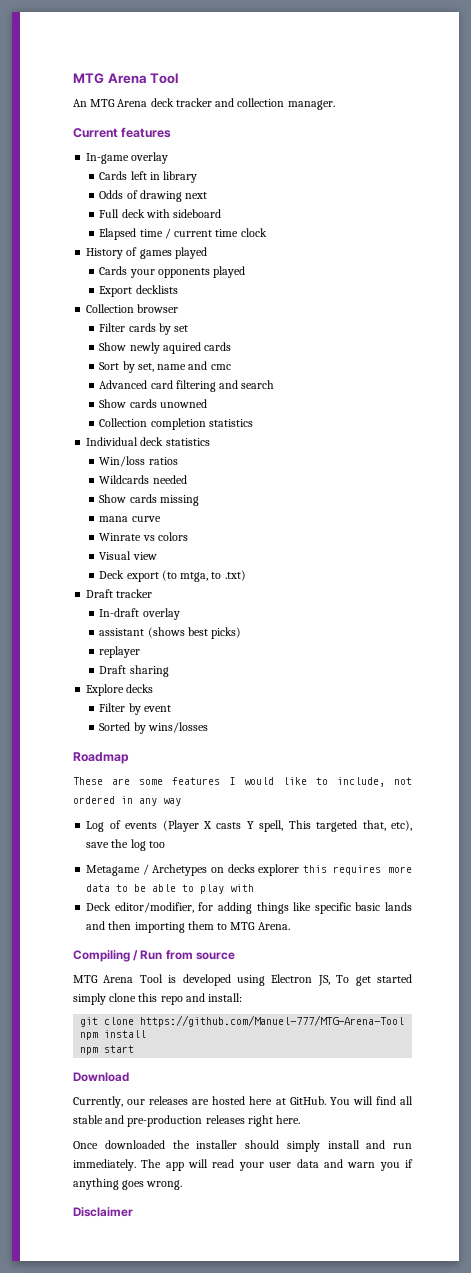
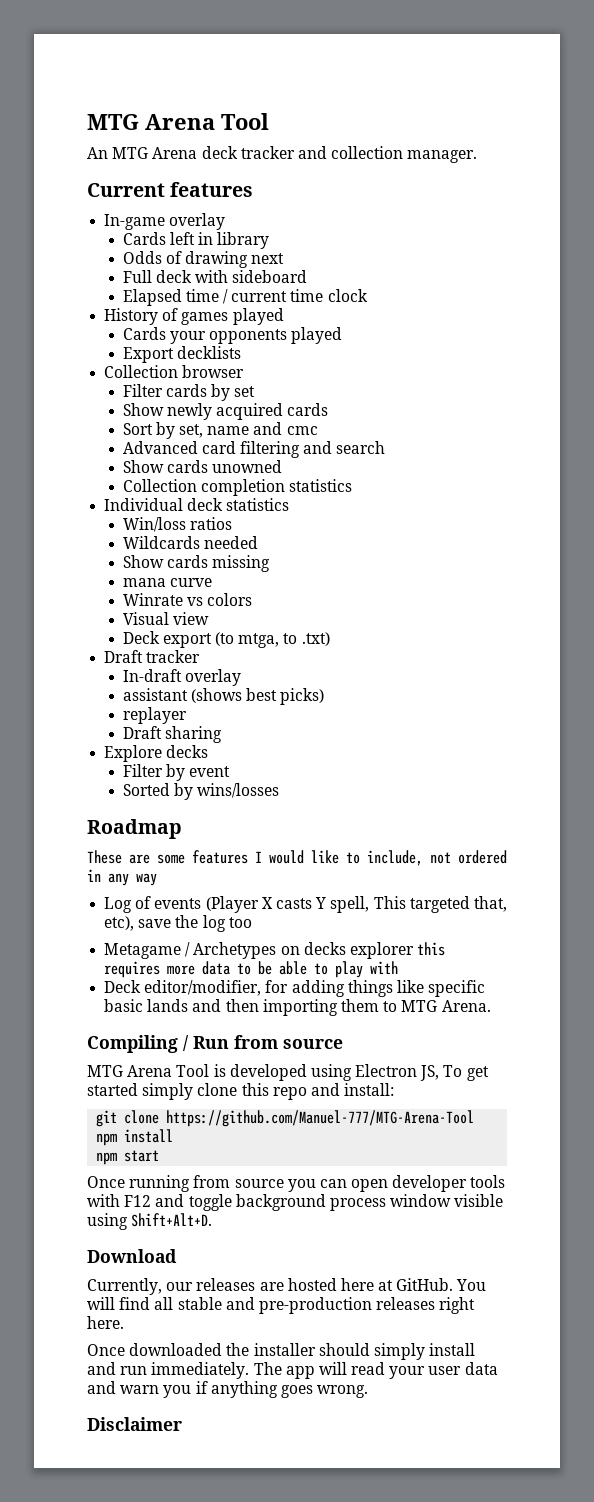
- Show newly aquired cards
+ Show newly acquired cards
+ Once running from source you can open developer tools with F12 and toggle background process window visible using Shift+Alt+D.

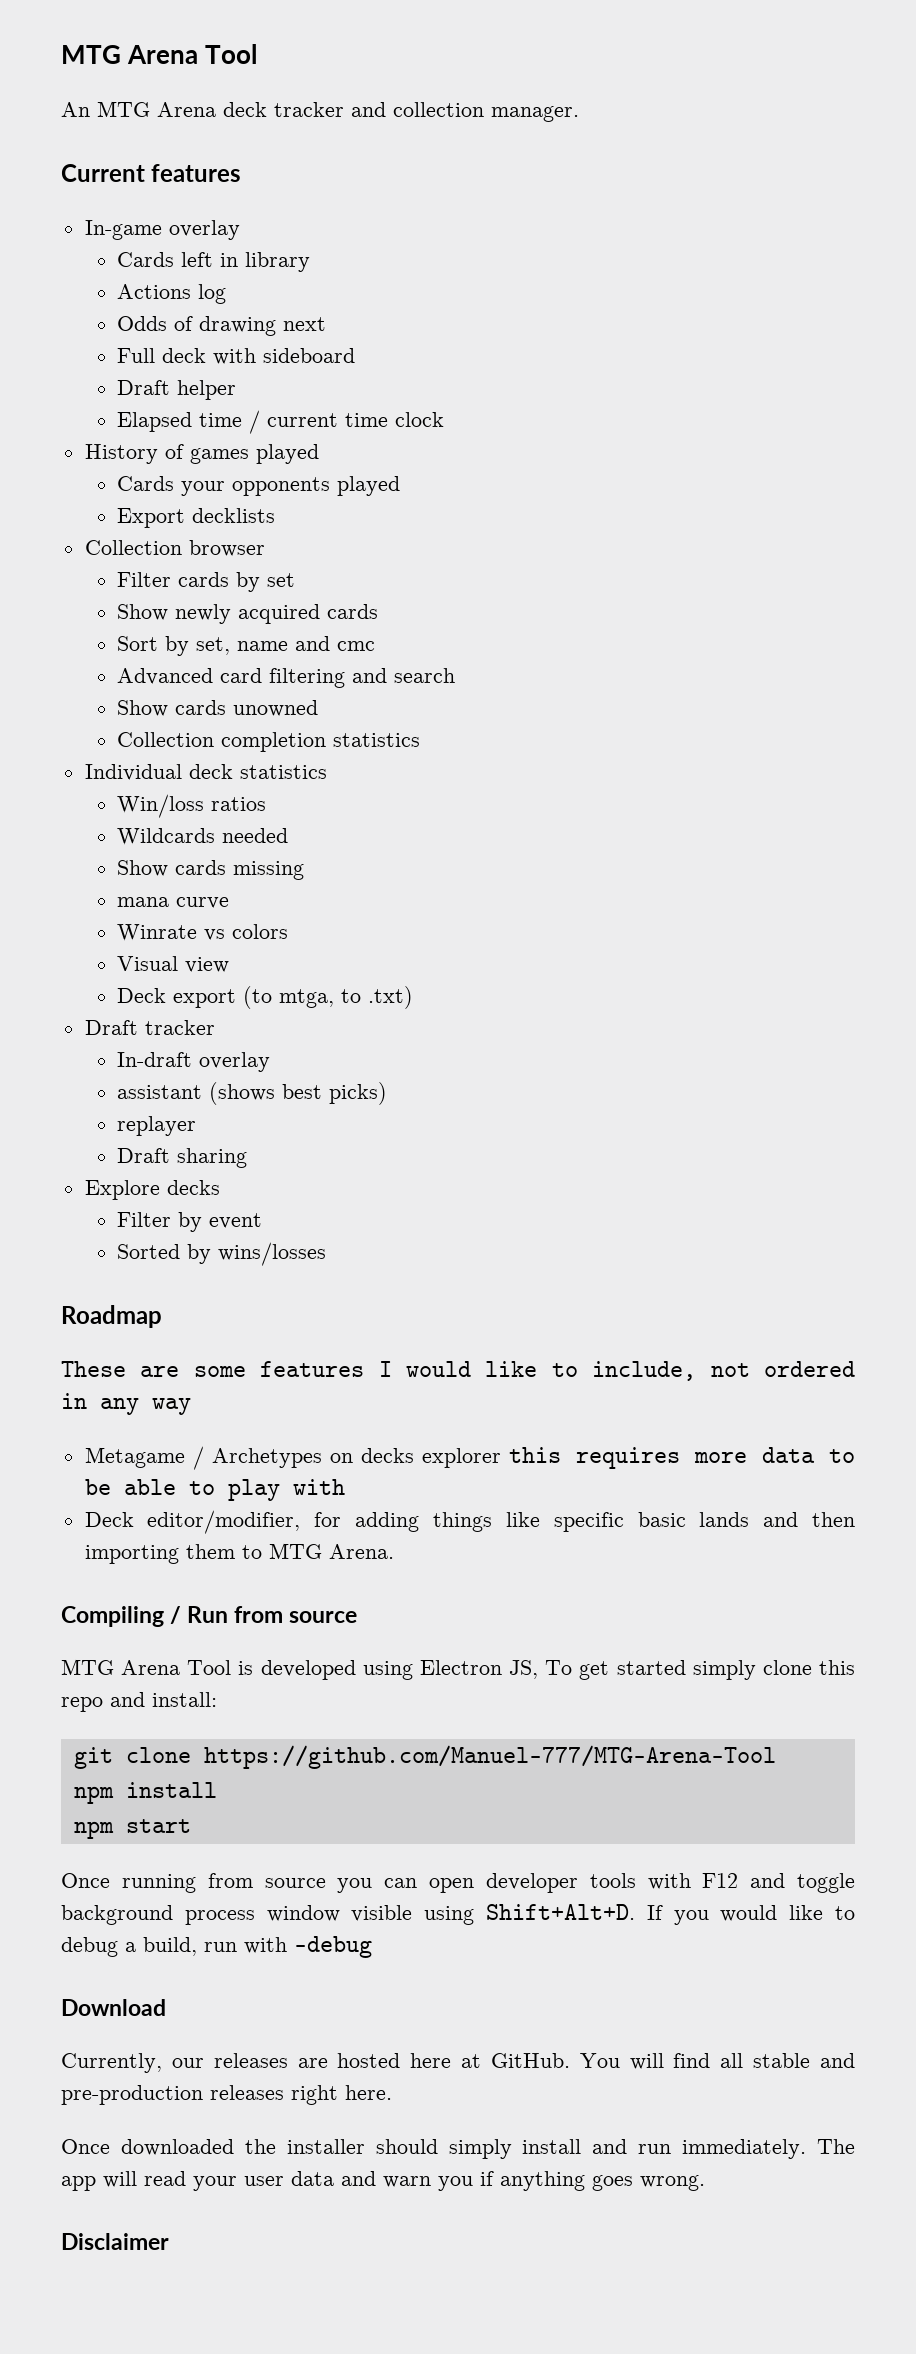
+ Actions log
+ Draft helper
- Log of events (Player X casts Y spell, This targeted that, etc), save the log too
+ If you would like to debug a build, run with -debug

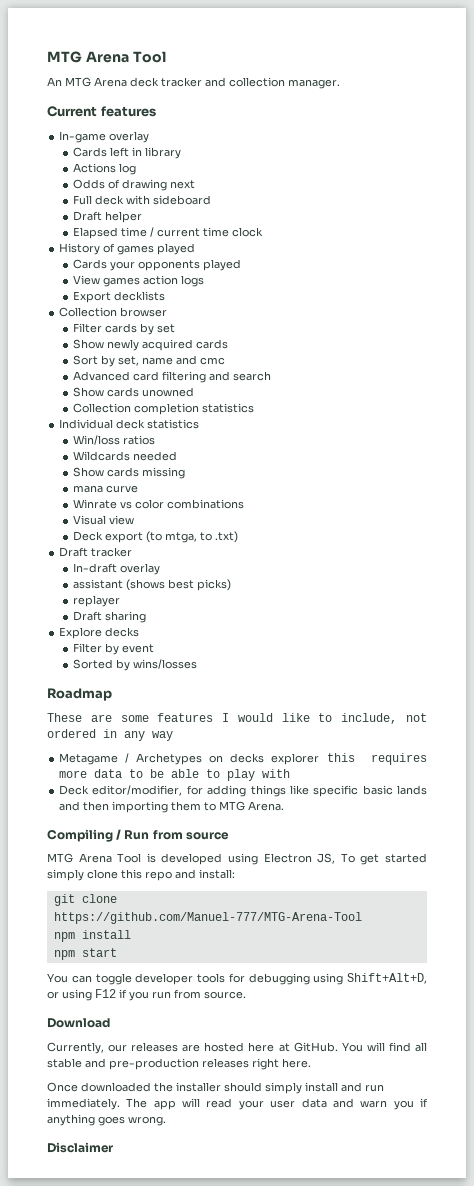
+ View games action logs
- Winrate vs colors
+ Winrate vs color combinations
- Once running from source you can open developer tools with F12 and toggle background process window visible using Shift+Alt+D. If you would like to debug a build, run with -debug
+ You can toggle developer tools for debugging using Shift+Alt+D, or using F12 if you run from source.

